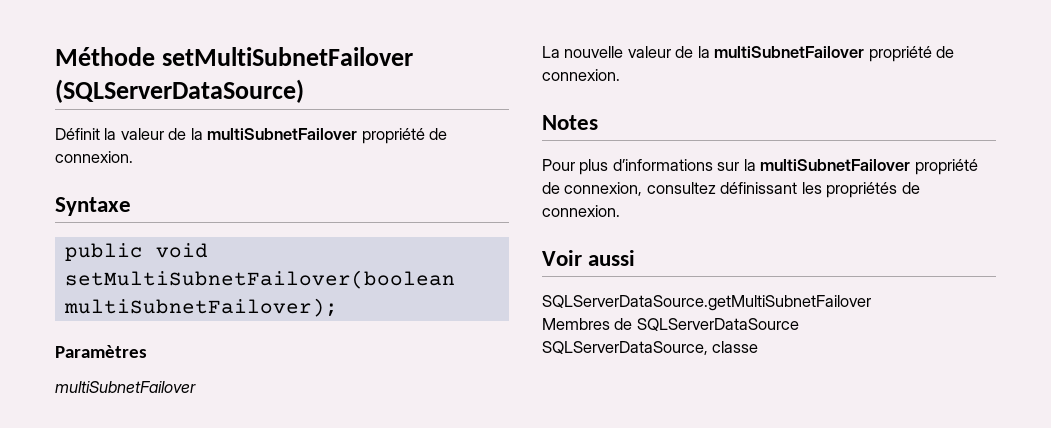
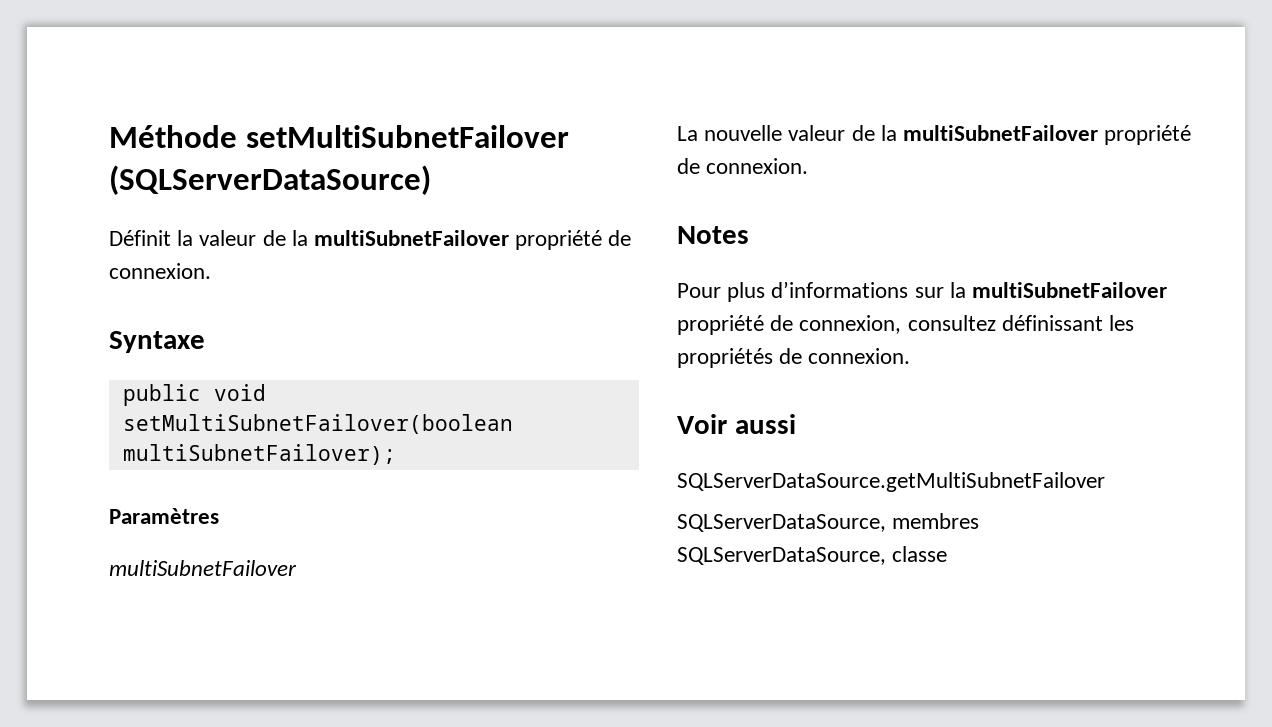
- Membres de SQLServerDataSource
+ SQLServerDataSource, membres

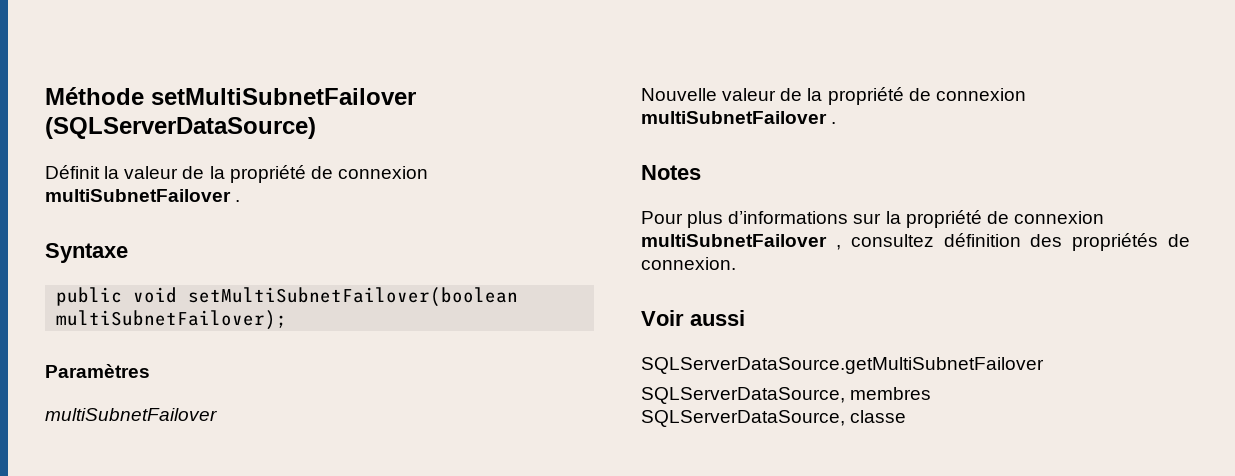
- Définit la valeur de la multiSubnetFailover propriété de connexion.
+ Définit la valeur de la propriété de connexion multiSubnetFailover .
- La nouvelle valeur de la multiSubnetFailover propriété de connexion.
+ Nouvelle valeur de la propriété de connexion multiSubnetFailover .
- Pour plus d’informations sur la multiSubnetFailover propriété de connexion, consultez définissant les propriétés de connexion.
+ Pour plus d’informations sur la propriété de connexion multiSubnetFailover , consultez définition des propriétés de connexion.

